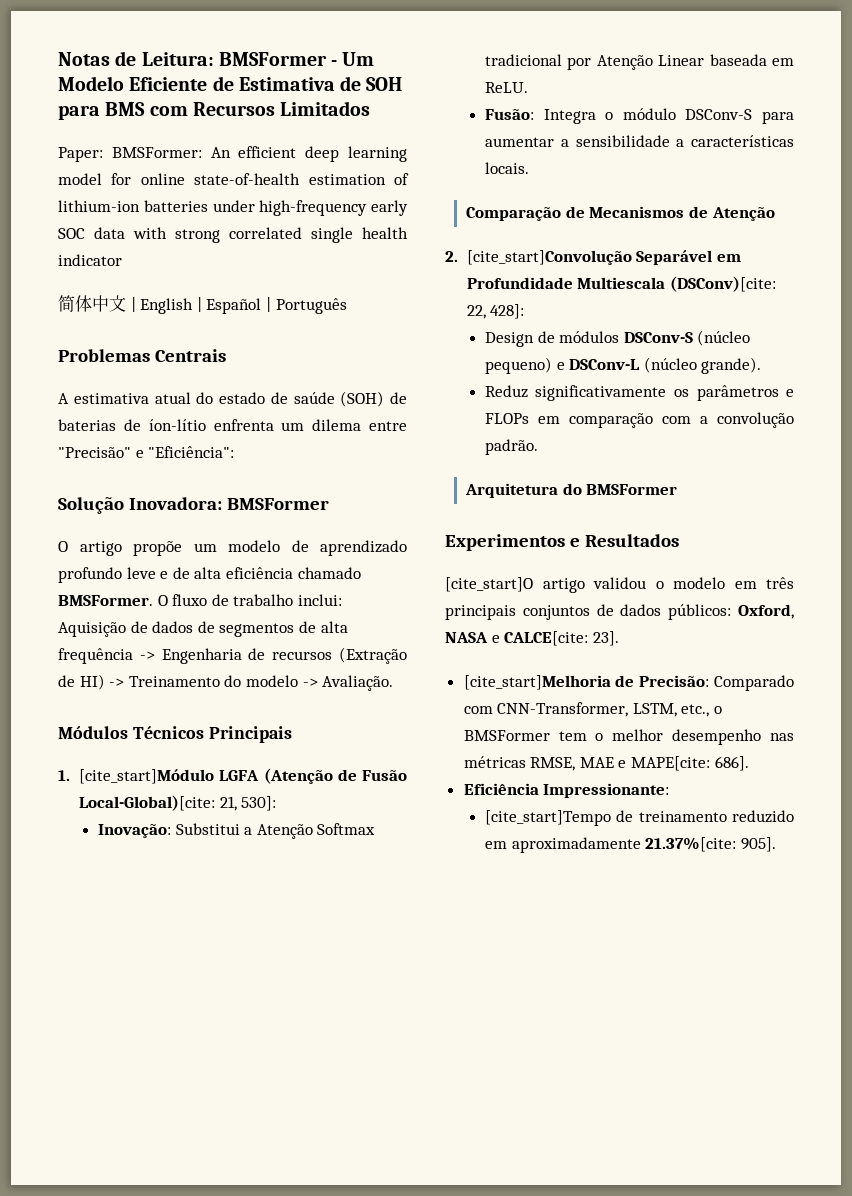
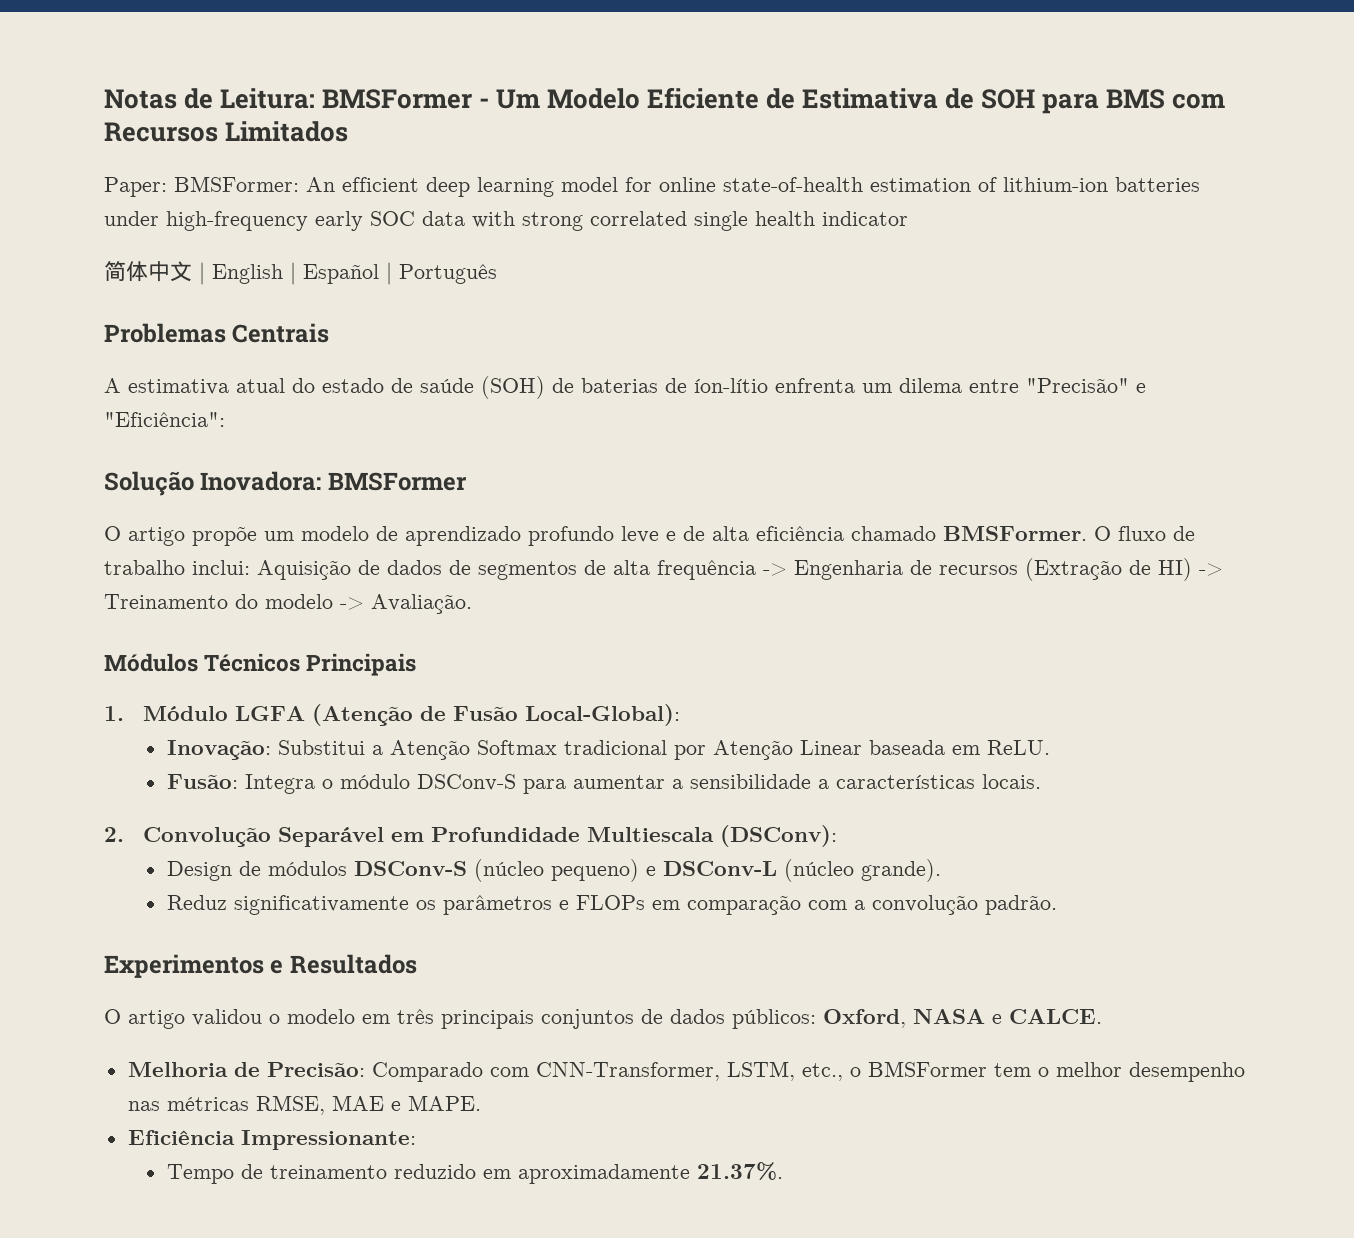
- 1. [cite_start]Módulo LGFA (Atenção de Fusão Local-Global)[cite: 21, 530]:
+ 1. Módulo LGFA (Atenção de Fusão Local-Global):
- Comparação de Mecanismos de Atenção
- 2. [cite_start]Convolução Separável em Profundidade Multiescala (DSConv)[cite: 22, 428]:
+ 2. Convolução Separável em Profundidade Multiescala (DSConv):
- Arquitetura do BMSFormer
- [cite_start]O artigo validou o modelo em três principais conjuntos de dados públicos: Oxford, NASA e CALCE[cite: 23].
- [cite_start]Melhoria de Precisão: Comparado com CNN-Transformer, LSTM, etc., o BMSFormer tem o melhor desempenho nas métricas RMSE, MAE e MAPE[cite: 686].
+ O artigo validou o modelo em três principais conjuntos de dados públicos: Oxford, NASA e CALCE.
+ Melhoria de Precisão: Comparado com CNN-Transformer, LSTM, etc., o BMSFormer tem o melhor desempenho nas métricas RMSE, MAE e MAPE.
- [cite_start]Tempo de treinamento reduzido em aproximadamente 21.37%[cite: 905].
+ Tempo de treinamento reduzido em aproximadamente 21.37%.

